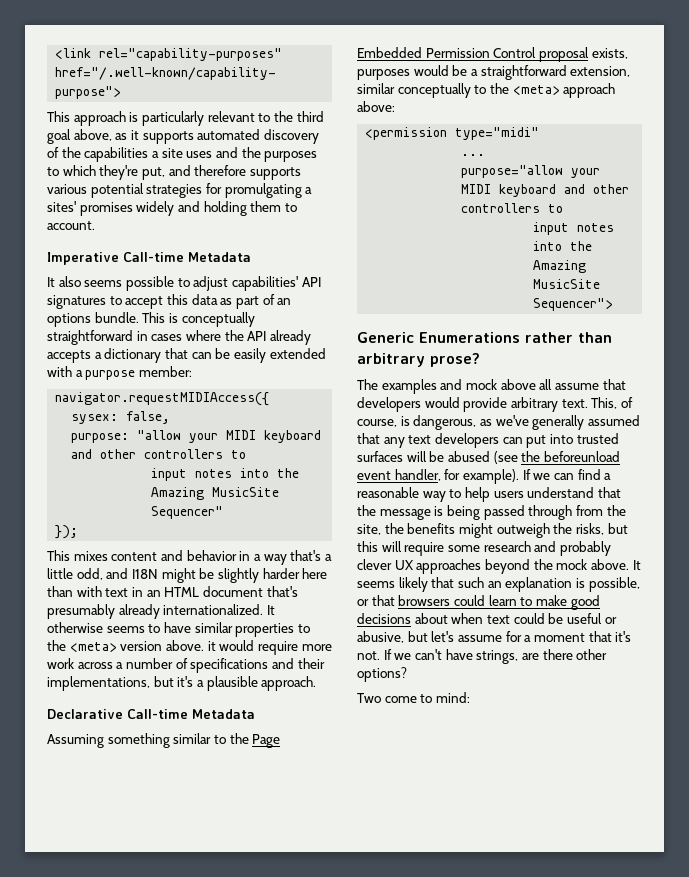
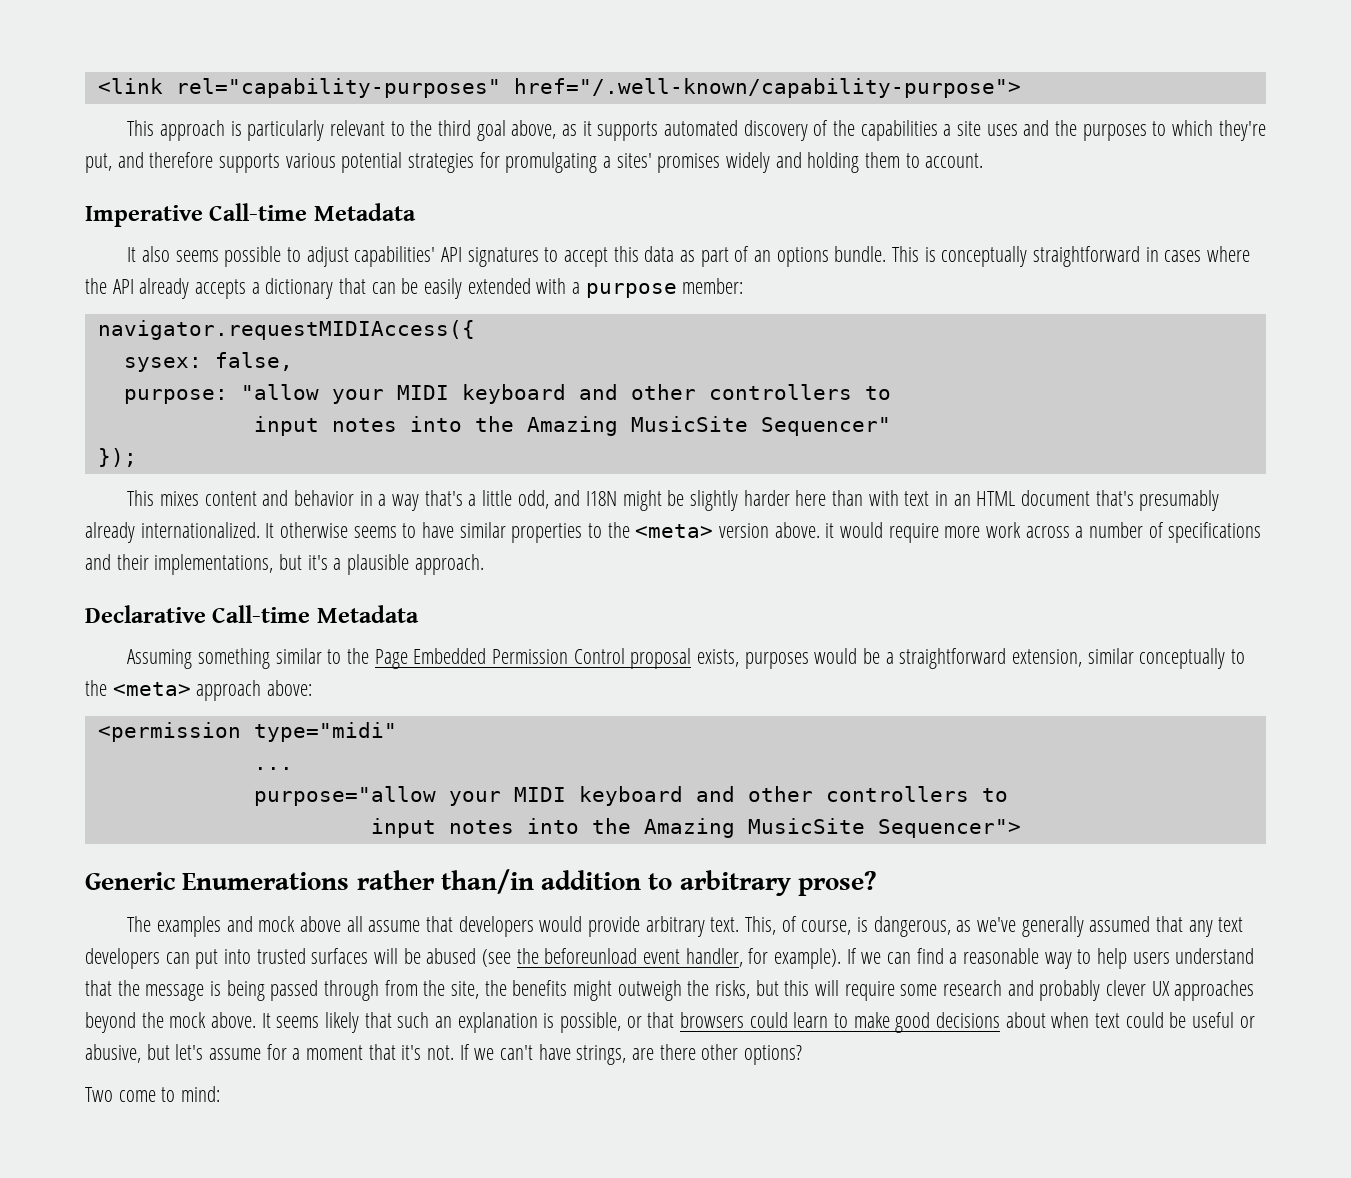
- Generic Enumerations rather than arbitrary prose?
+ Generic Enumerations rather than/in addition to arbitrary prose?

